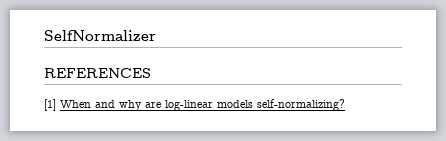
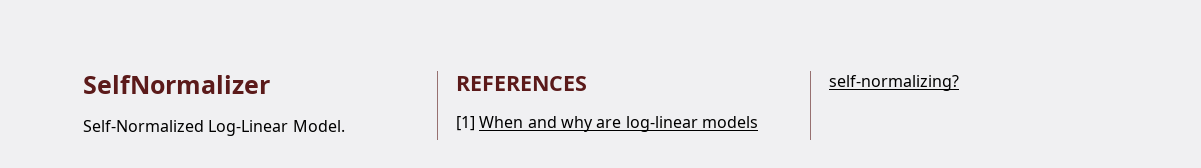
+ Self-Normalized Log-Linear Model.

